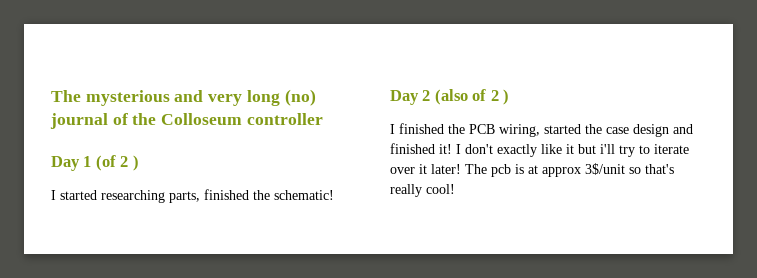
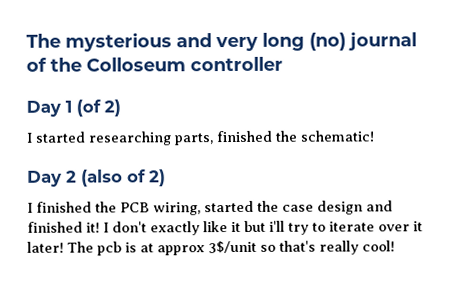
- Day 1 (of 2 )
+ Day 1 (of 2)
- Day 2 (also of 2 )
+ Day 2 (also of 2)

